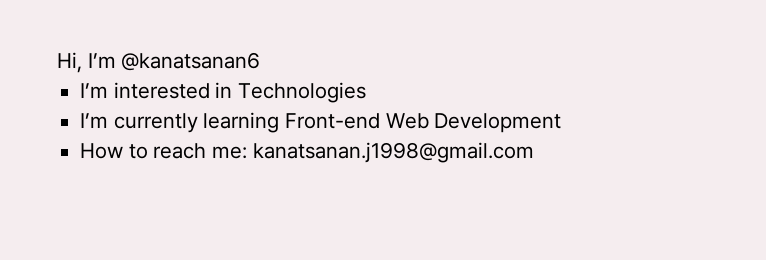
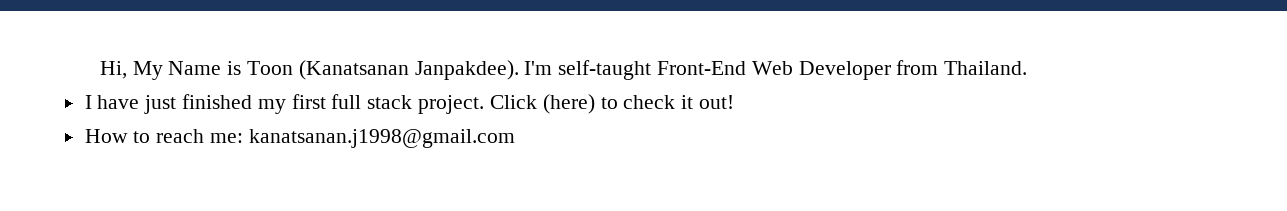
- Hi, I’m @kanatsanan6
- I’m interested in Technologies
- I’m currently learning Front-end Web Development
+ Hi, My Name is Toon (Kanatsanan Janpakdee). I'm self-taught Front-End Web Developer from Thailand.
+ I have just finished my first full stack project. Click (here) to check it out!

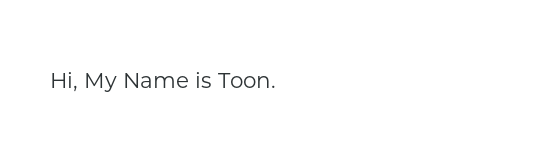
- Hi, My Name is Toon (Kanatsanan Janpakdee). I'm self-taught Front-End Web Developer from Thailand.
- I have just finished my first full stack project. Click (here) to check it out!
- How to reach me: kanatsanan.j1998@gmail.com
+ Hi, My Name is Toon.

